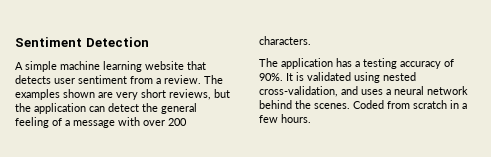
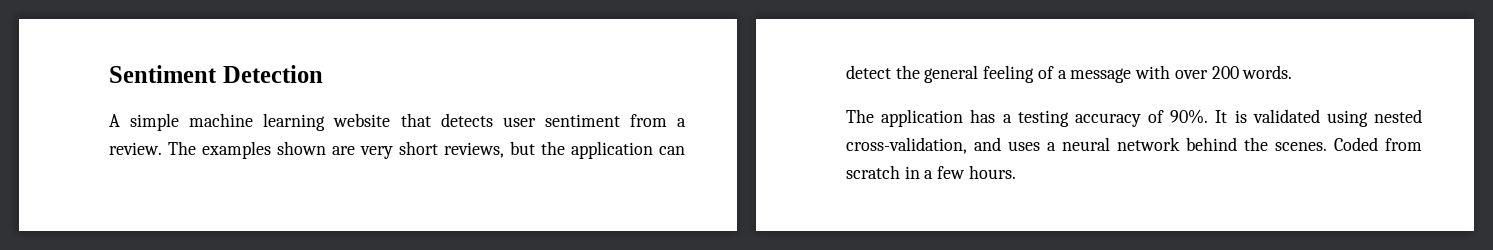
- The examples shown are very short reviews, but the application can detect the general feeling of a message with over 200 characters.
+ The examples shown are very short reviews, but the application can detect the general feeling of a message with over 200 words.

